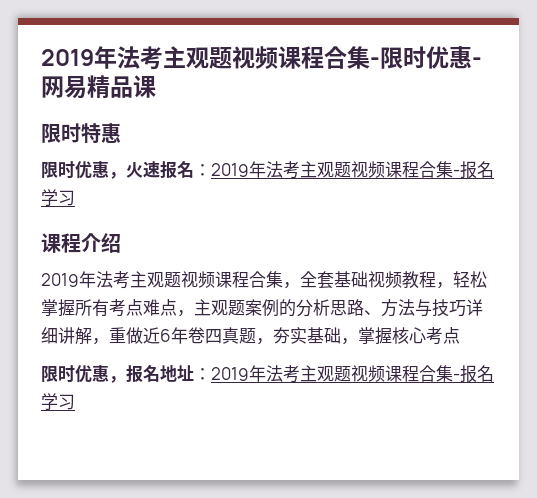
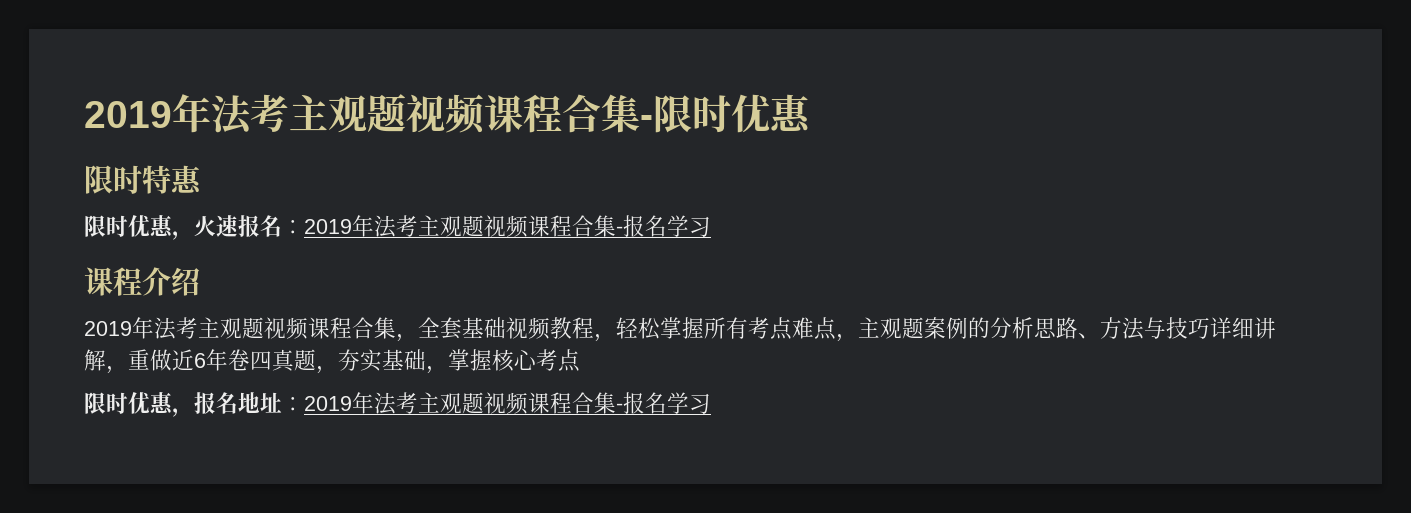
- 2019年法考主观题视频课程合集-限时优惠-网易精品课
+ 2019年法考主观题视频课程合集-限时优惠

